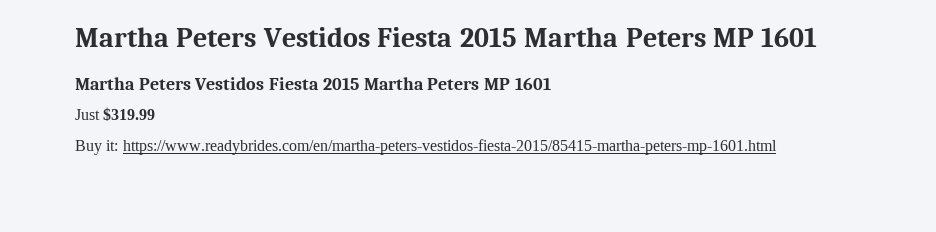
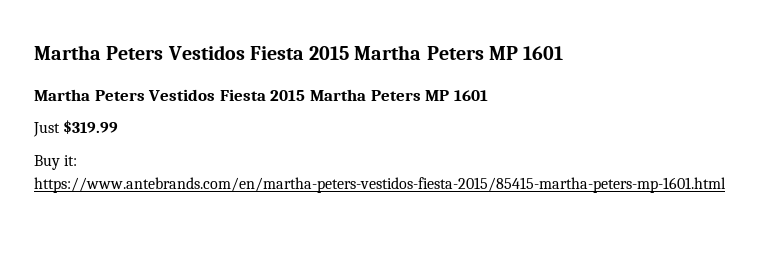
- Buy it: https://www.readybrides.com/en/martha-peters-vestidos-fiesta-2015/85415-martha-peters-mp-1601.html
+ Buy it: https://www.antebrands.com/en/martha-peters-vestidos-fiesta-2015/85415-martha-peters-mp-1601.html

